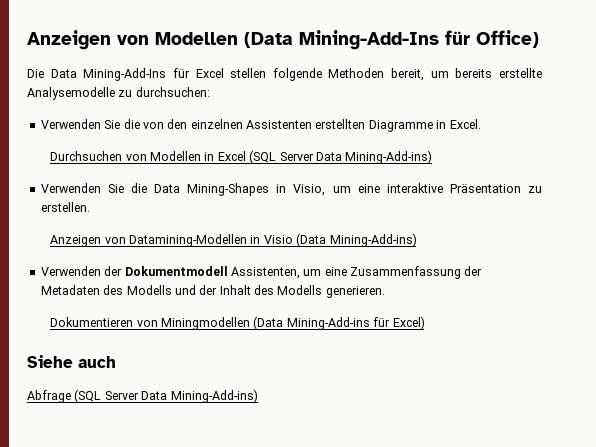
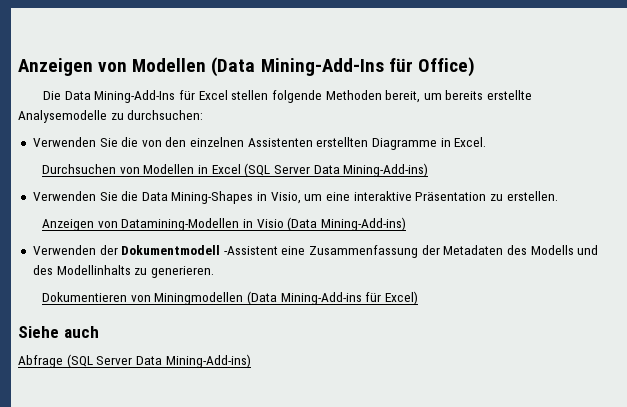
- Verwenden der Dokumentmodell Assistenten, um eine Zusammenfassung der Metadaten des Modells und der Inhalt des Modells generieren.
+ Verwenden der Dokumentmodell -Assistent eine Zusammenfassung der Metadaten des Modells und des Modellinhalts zu generieren.

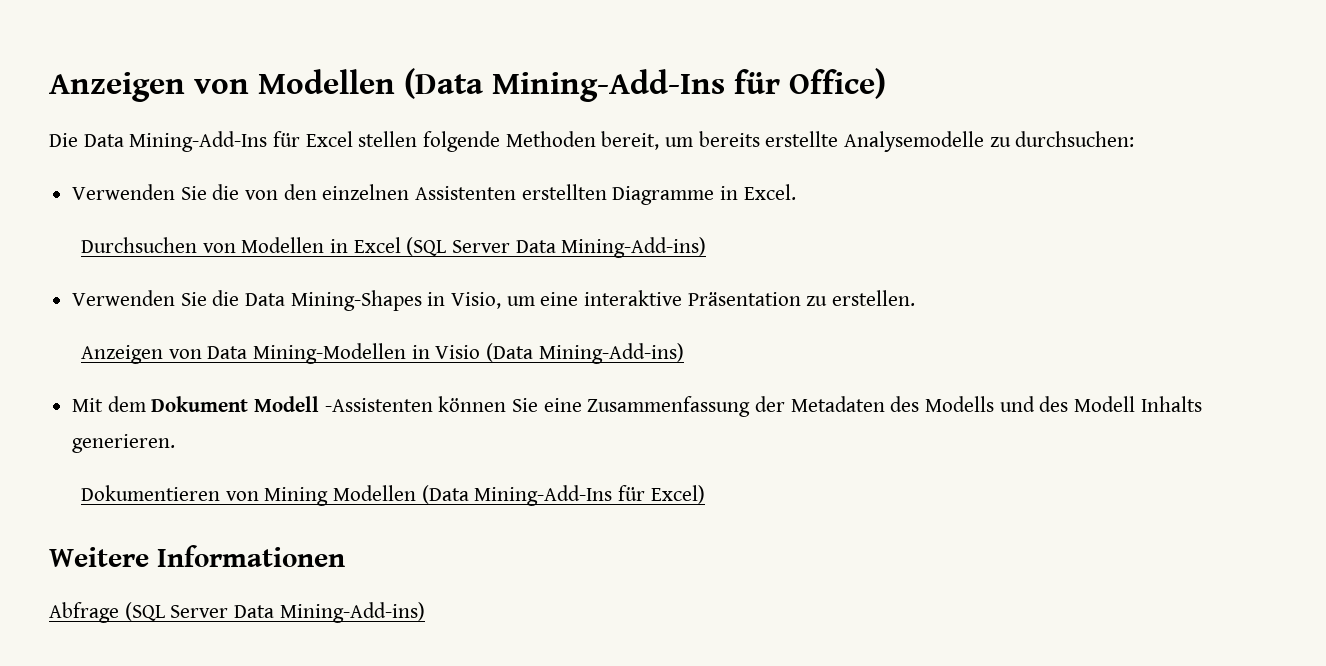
- Anzeigen von Datamining-Modellen in Visio (Data Mining-Add-ins)
+ Anzeigen von Data Mining-Modellen in Visio (Data Mining-Add-ins)
- Verwenden der Dokumentmodell -Assistent eine Zusammenfassung der Metadaten des Modells und des Modellinhalts zu generieren.
+ Mit dem Dokument Modell -Assistenten können Sie eine Zusammenfassung der Metadaten des Modells und des Modell Inhalts generieren.
- Dokumentieren von Miningmodellen (Data Mining-Add-ins für Excel)
+ Dokumentieren von Mining Modellen (Data Mining-Add-Ins für Excel)
- Siehe auch
+ Weitere Informationen

